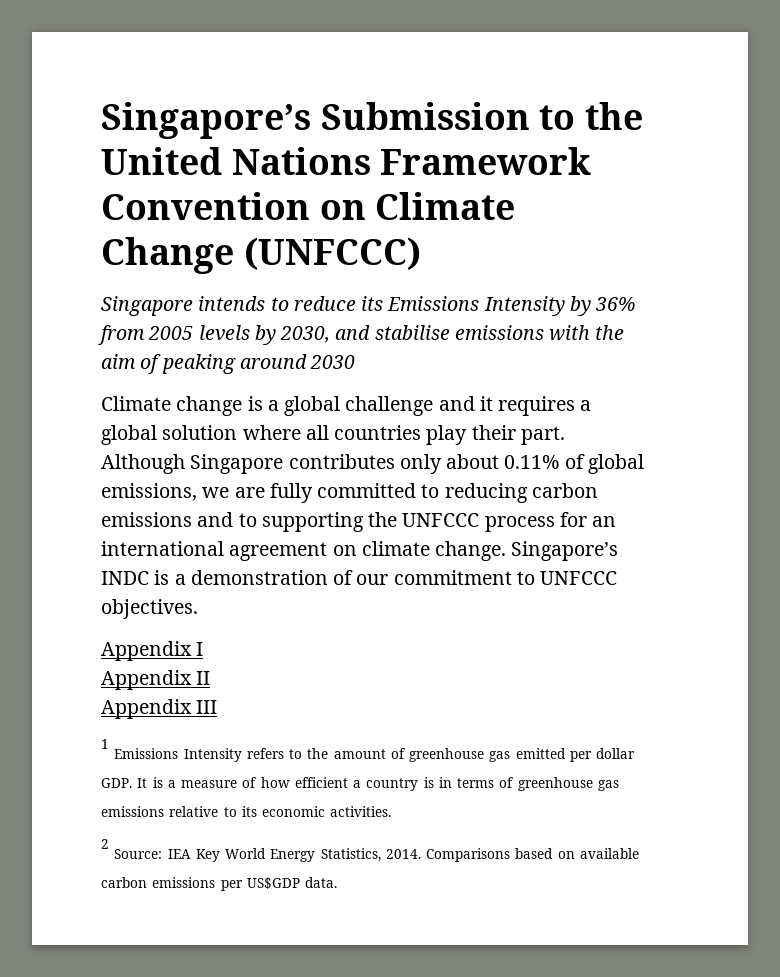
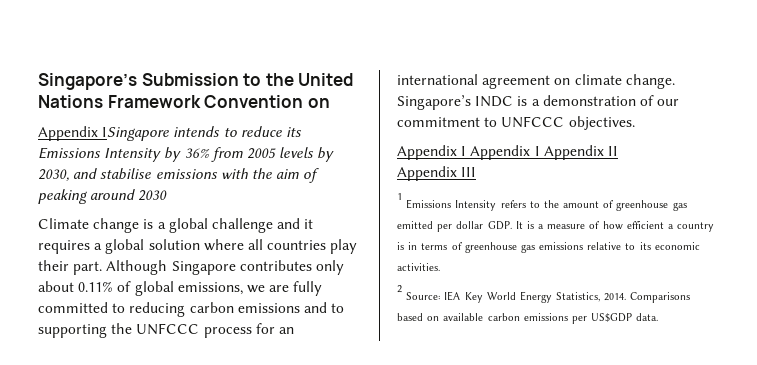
- Singapore’s Submission to the United Nations Framework Convention on Climate Change (UNFCCC)
- Singapore intends to reduce its Emissions Intensity by 36% from 2005 levels by 2030, and stabilise emissions with the aim of peaking around 2030
+ Singapore’s Submission to the United Nations Framework Convention on
+ Appendix ISingapore intends to reduce its Emissions Intensity by 36% from 2005 levels by 2030, and stabilise emissions with the aim of peaking around 2030
- Appendix I
- Appendix II
+ Appendix I Appendix I Appendix II

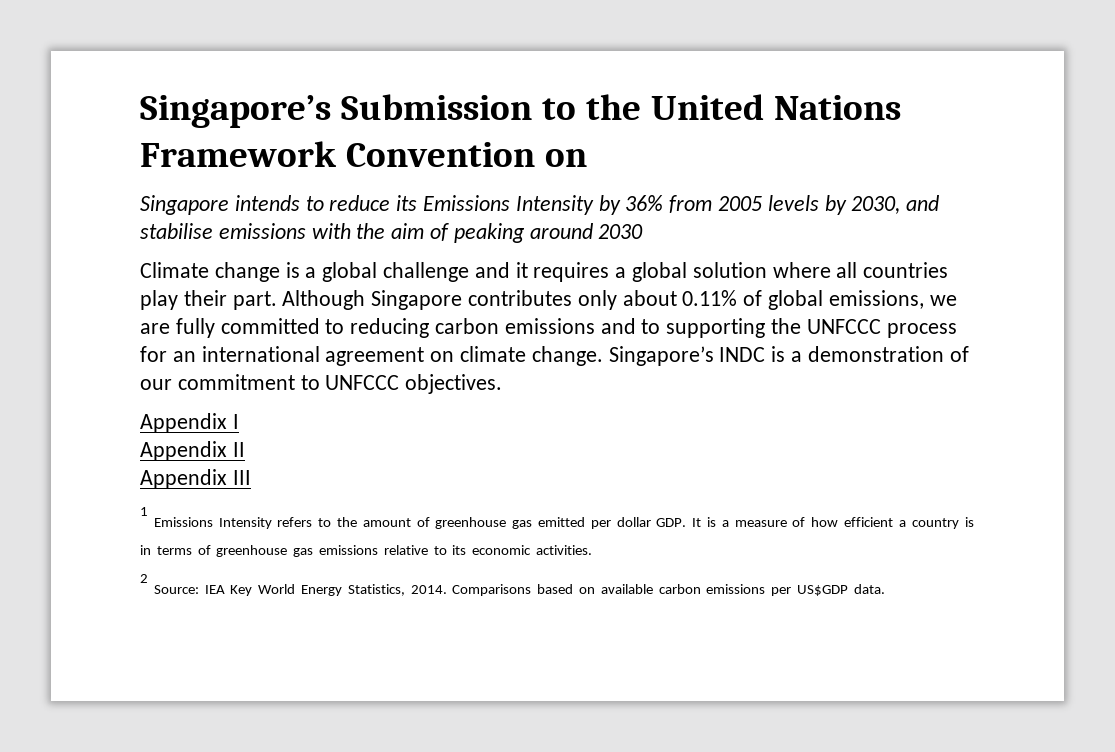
- Appendix ISingapore intends to reduce its Emissions Intensity by 36% from 2005 levels by 2030, and stabilise emissions with the aim of peaking around 2030
+ Singapore intends to reduce its Emissions Intensity by 36% from 2005 levels by 2030, and stabilise emissions with the aim of peaking around 2030
- Appendix I Appendix I Appendix II
+ Appendix I
+ Appendix II

